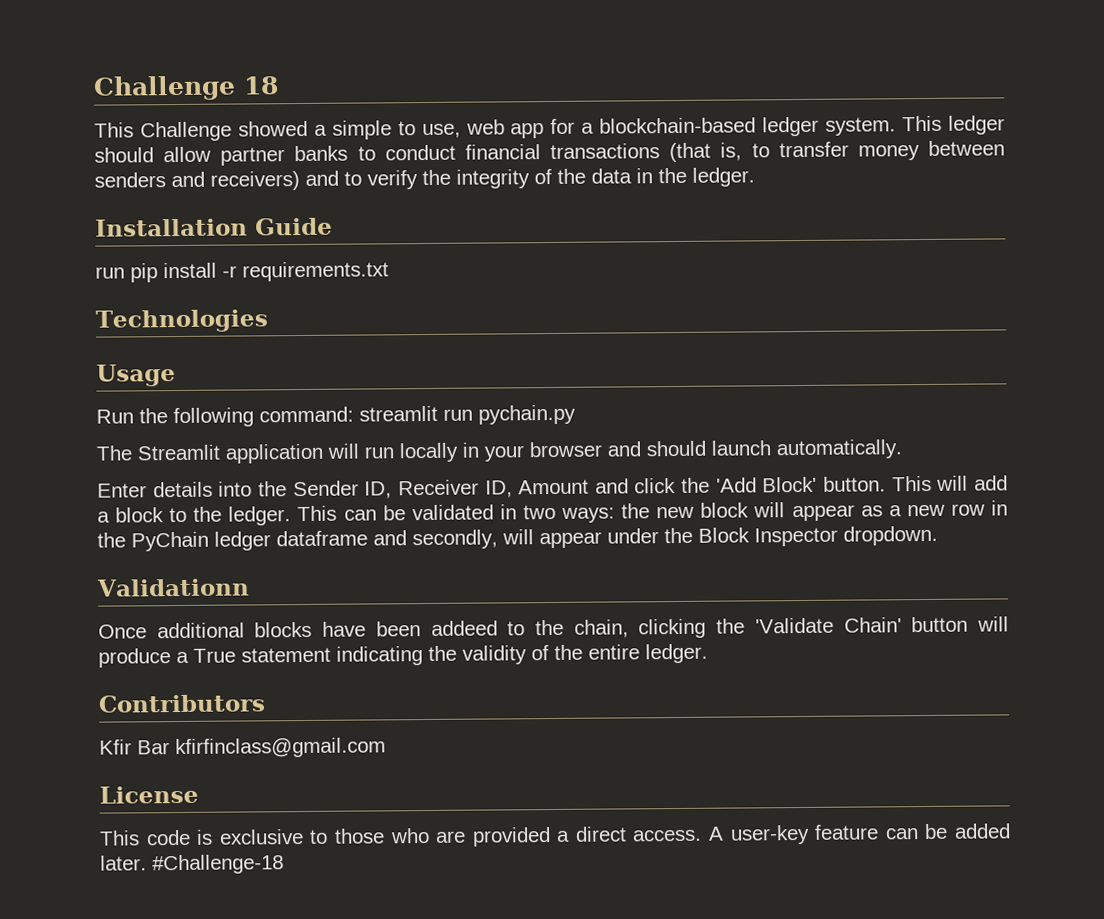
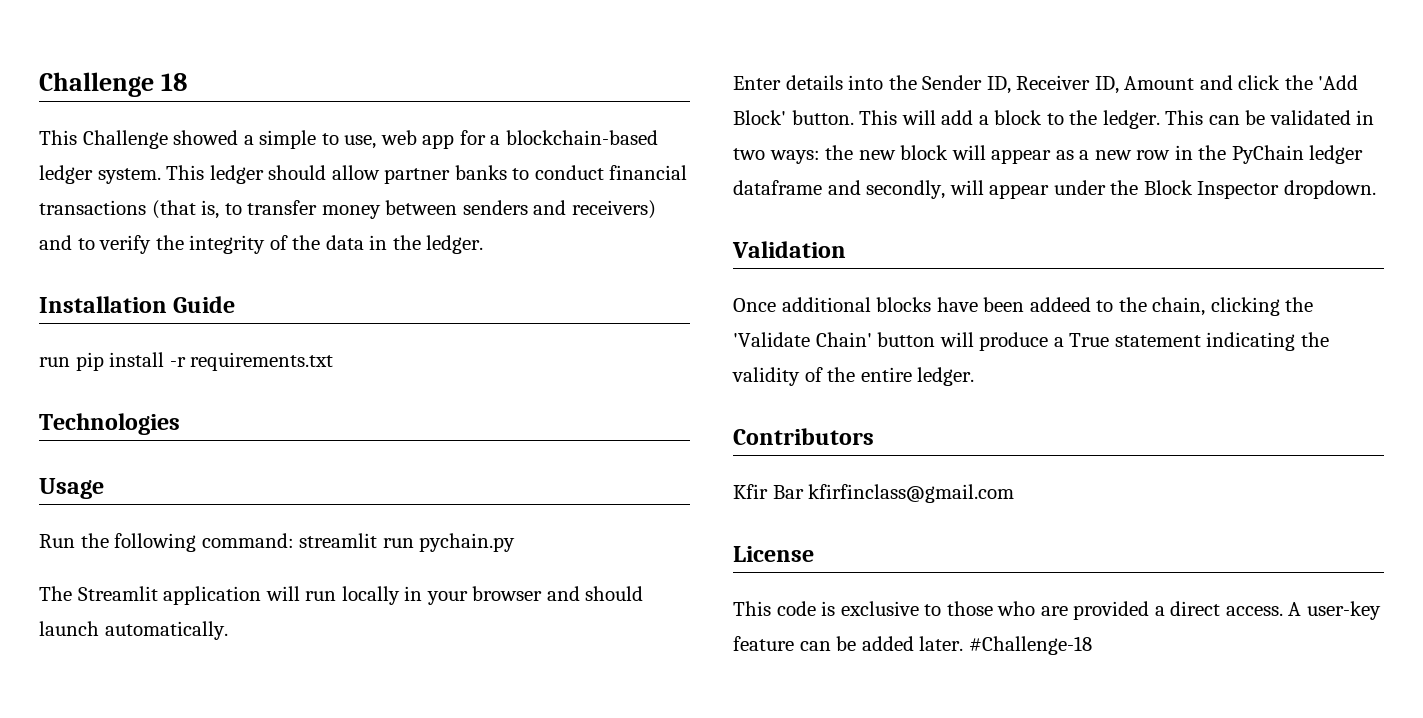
- Validationn
+ Validation

